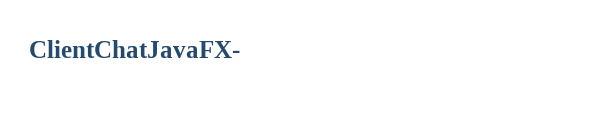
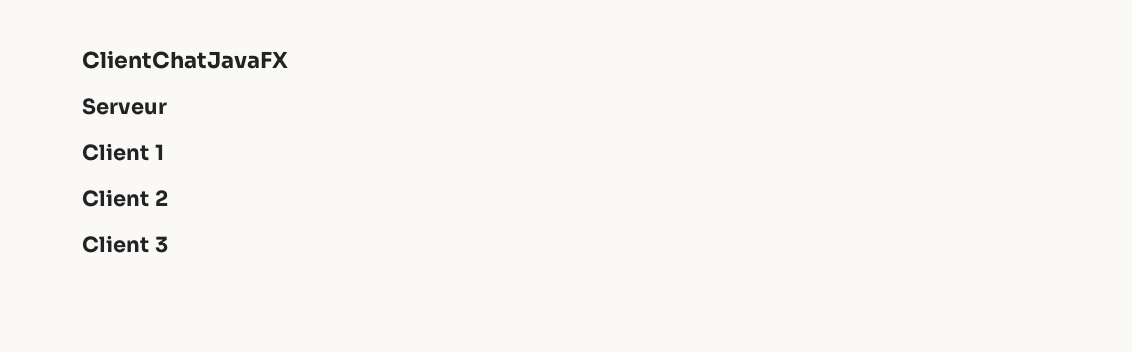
- ClientChatJavaFX-
+ ClientChatJavaFX
+ Serveur
+ Client 1
+ Client 2
+ Client 3

